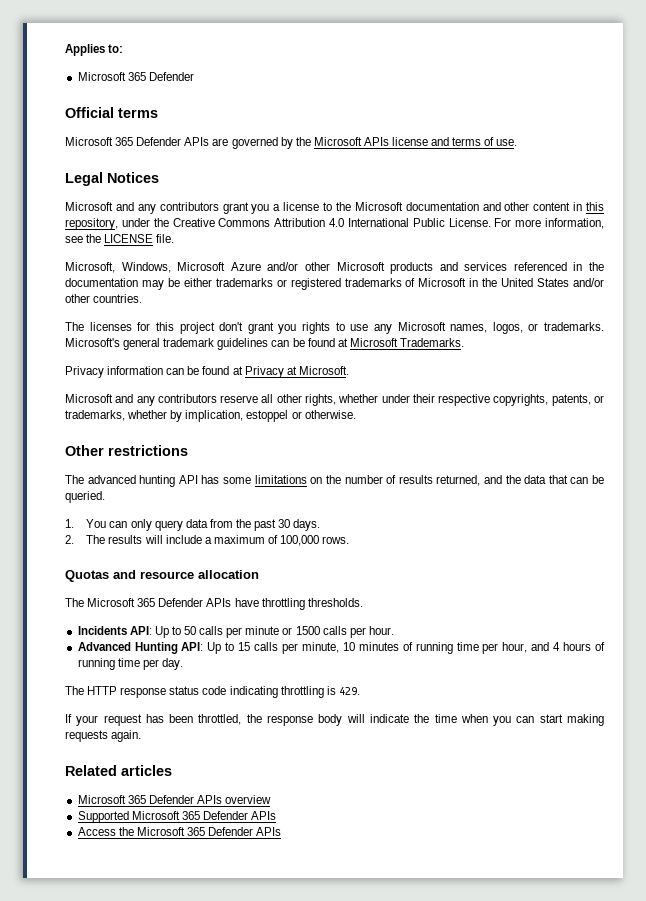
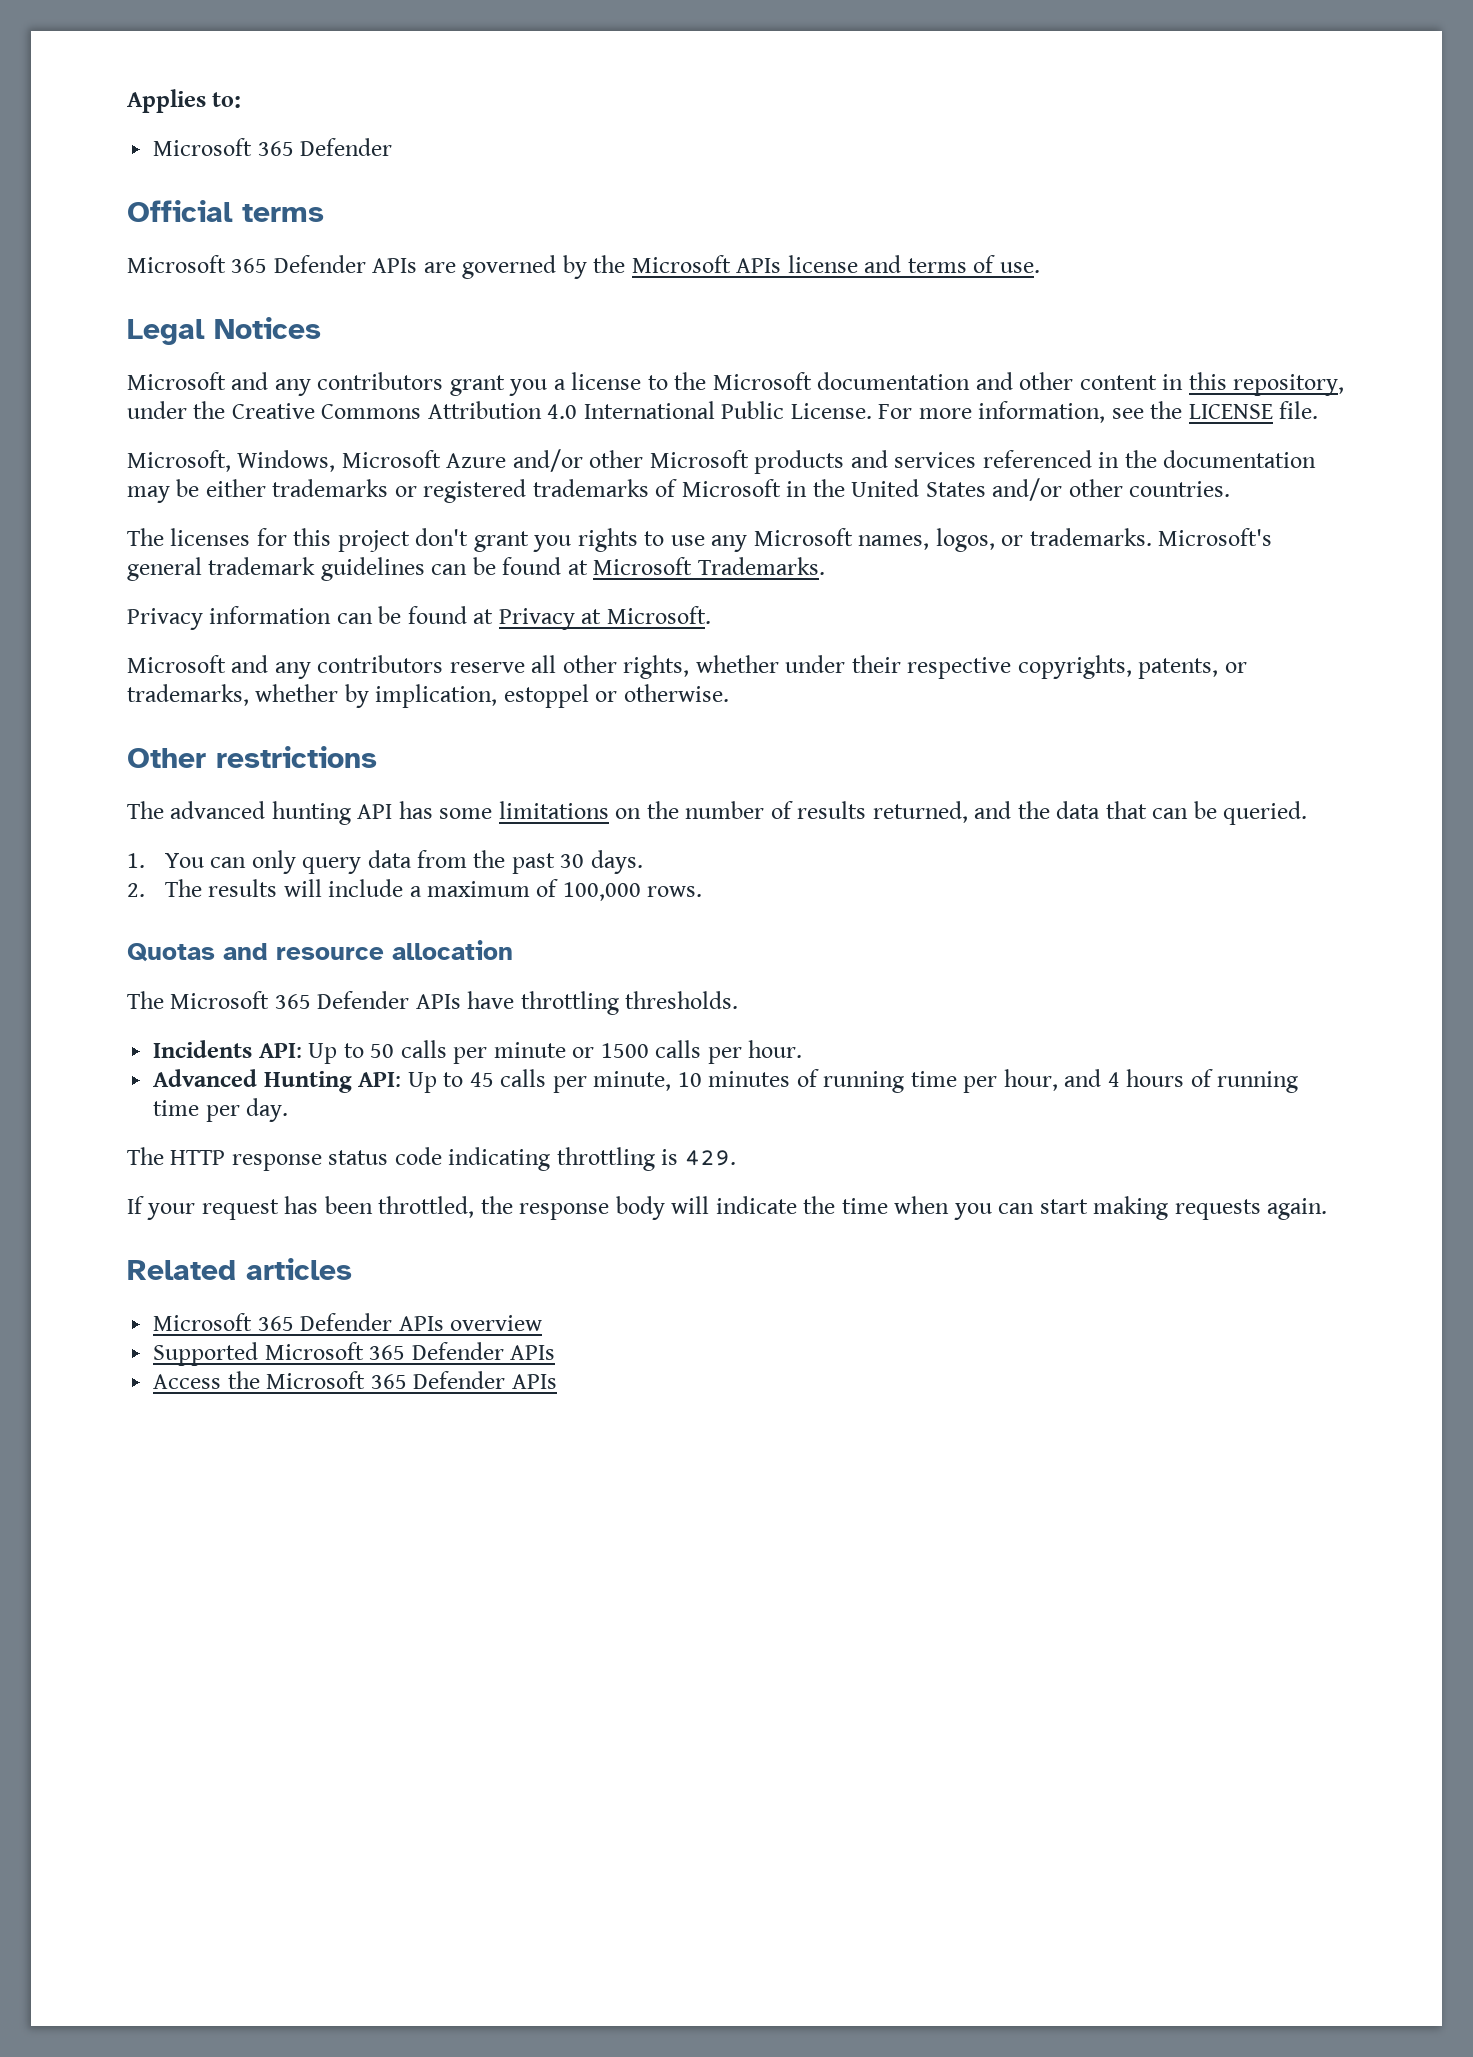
- Advanced Hunting API: Up to 15 calls per minute, 10 minutes of running time per hour, and 4 hours of running time per day.
+ Advanced Hunting API: Up to 45 calls per minute, 10 minutes of running time per hour, and 4 hours of running time per day.

